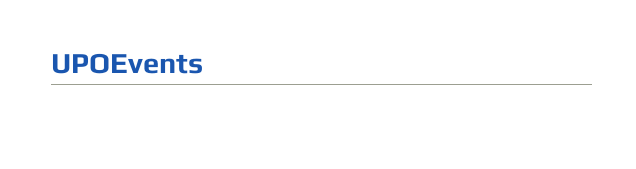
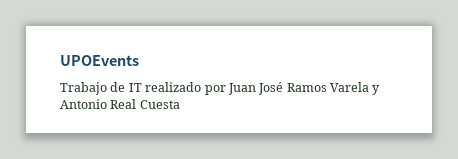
+ Trabajo de IT realizado por Juan José Ramos Varela y Antonio Real Cuesta

